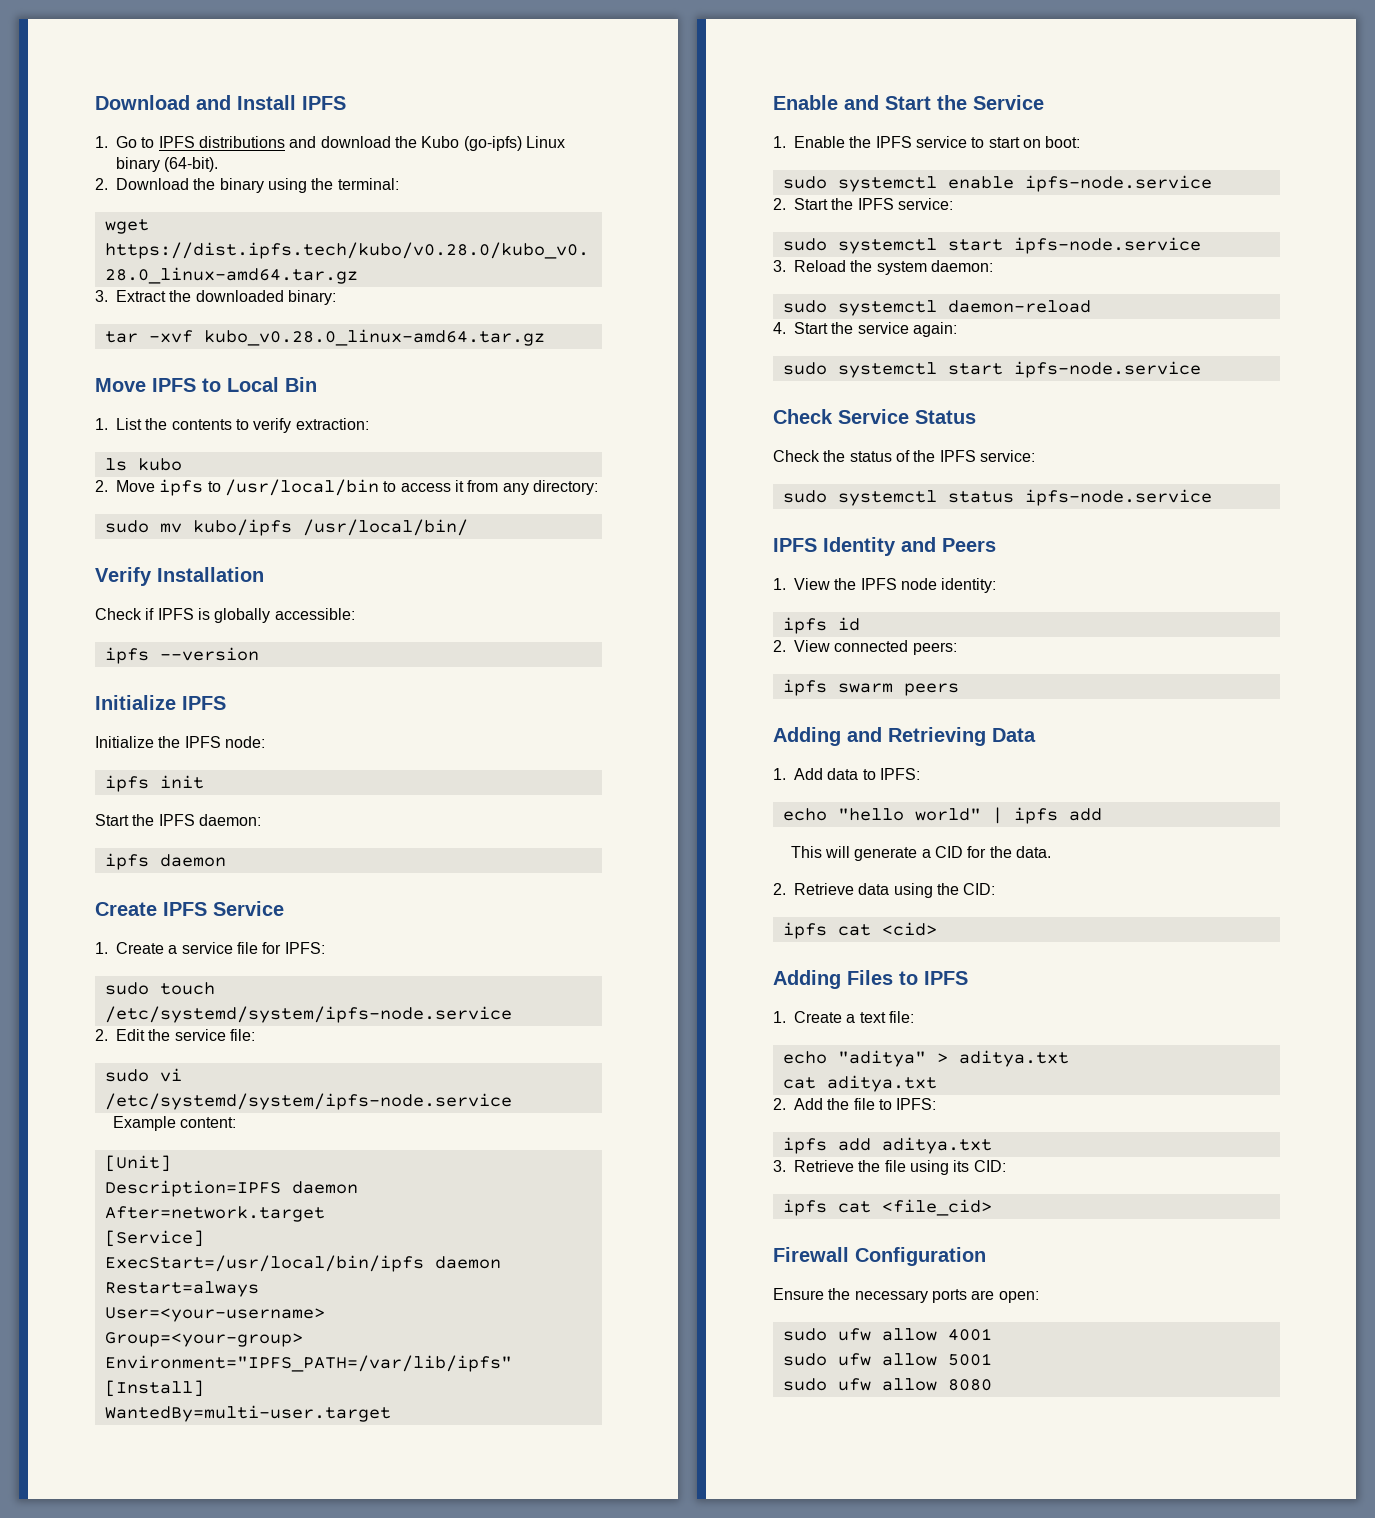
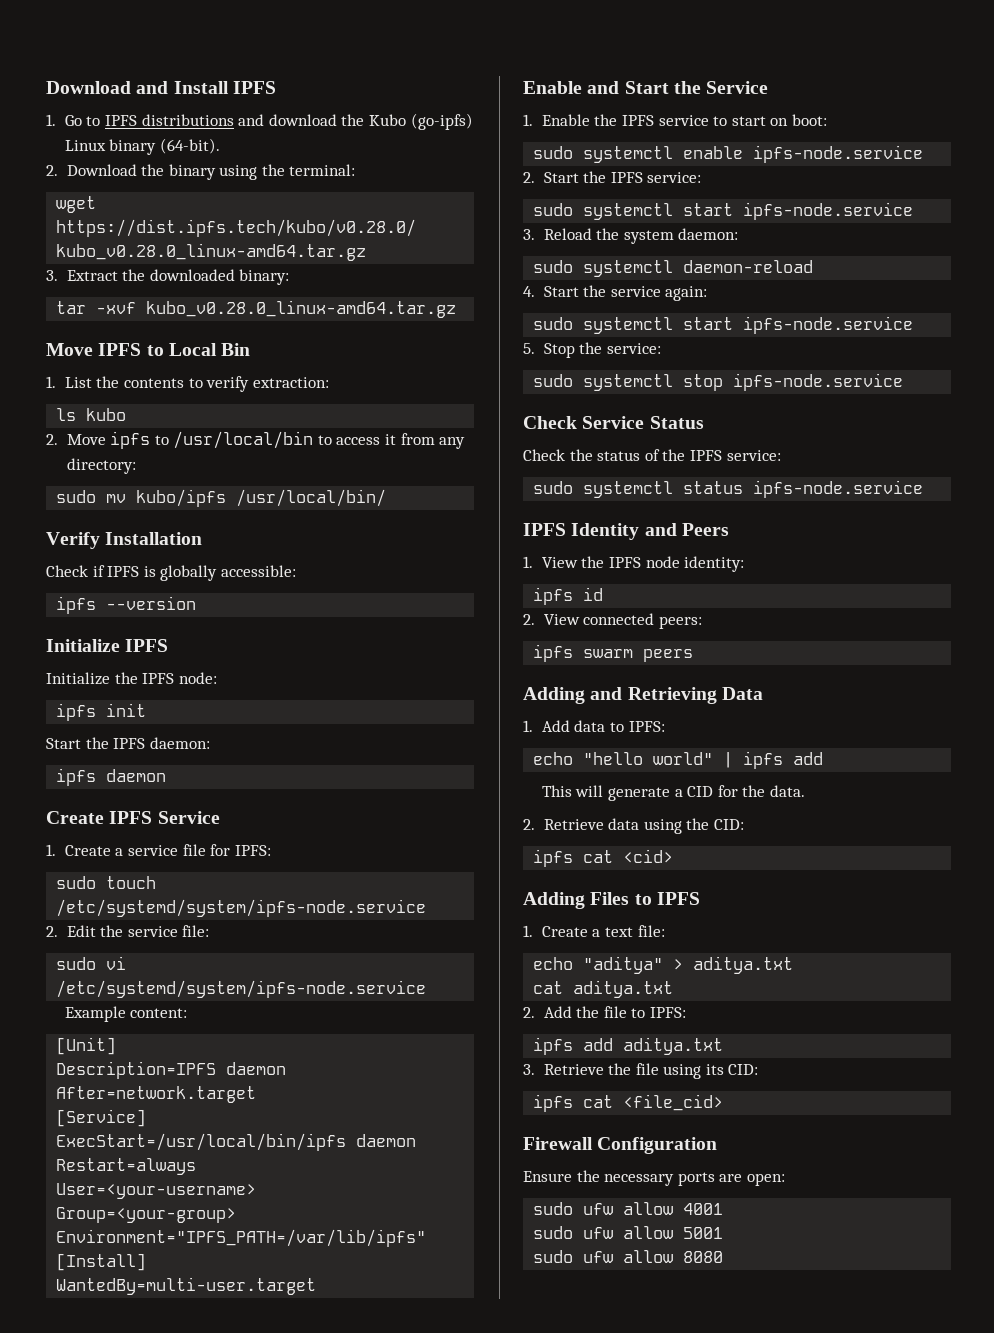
+ 5. Stop the service:
+ sudo systemctl stop ipfs-node.service

